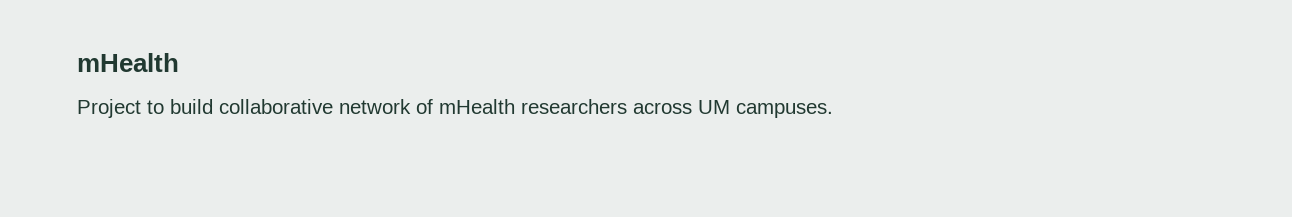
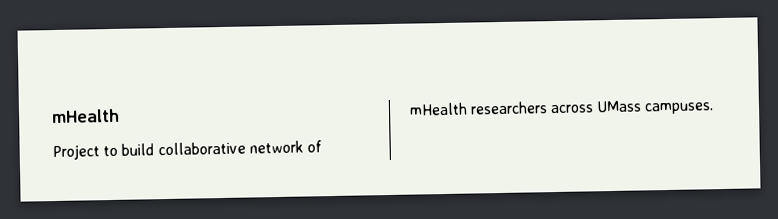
- Project to build collaborative network of mHealth researchers across UM campuses.
+ Project to build collaborative network of mHealth researchers across UMass campuses.

